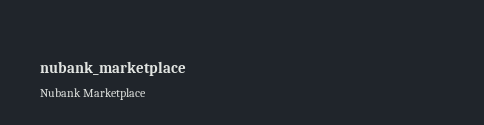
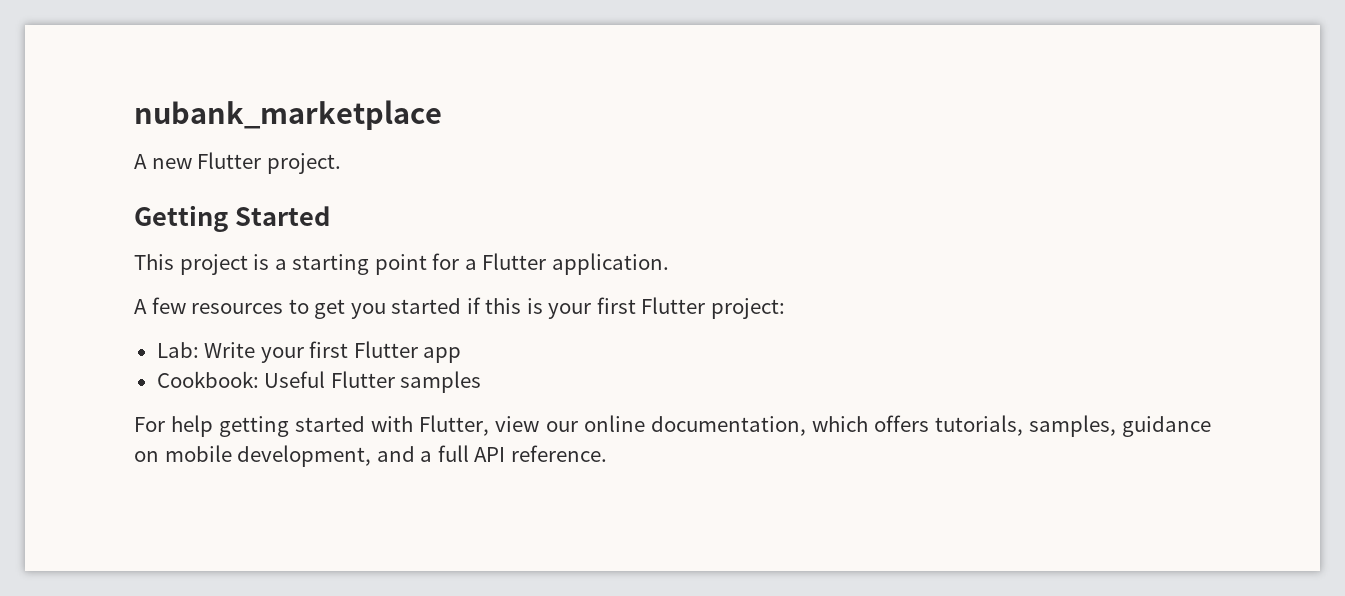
- Nubank Marketplace
+ A new Flutter project.
+ Getting Started
+ This project is a starting point for a Flutter application.
+ A few resources to get you started if this is your first Flutter project:
+ Lab: Write your first Flutter app
+ Cookbook: Useful Flutter samples
+ For help getting started with Flutter, view our online documentation, which offers tutorials, samples, guidance on mobile development, and a full API reference.

